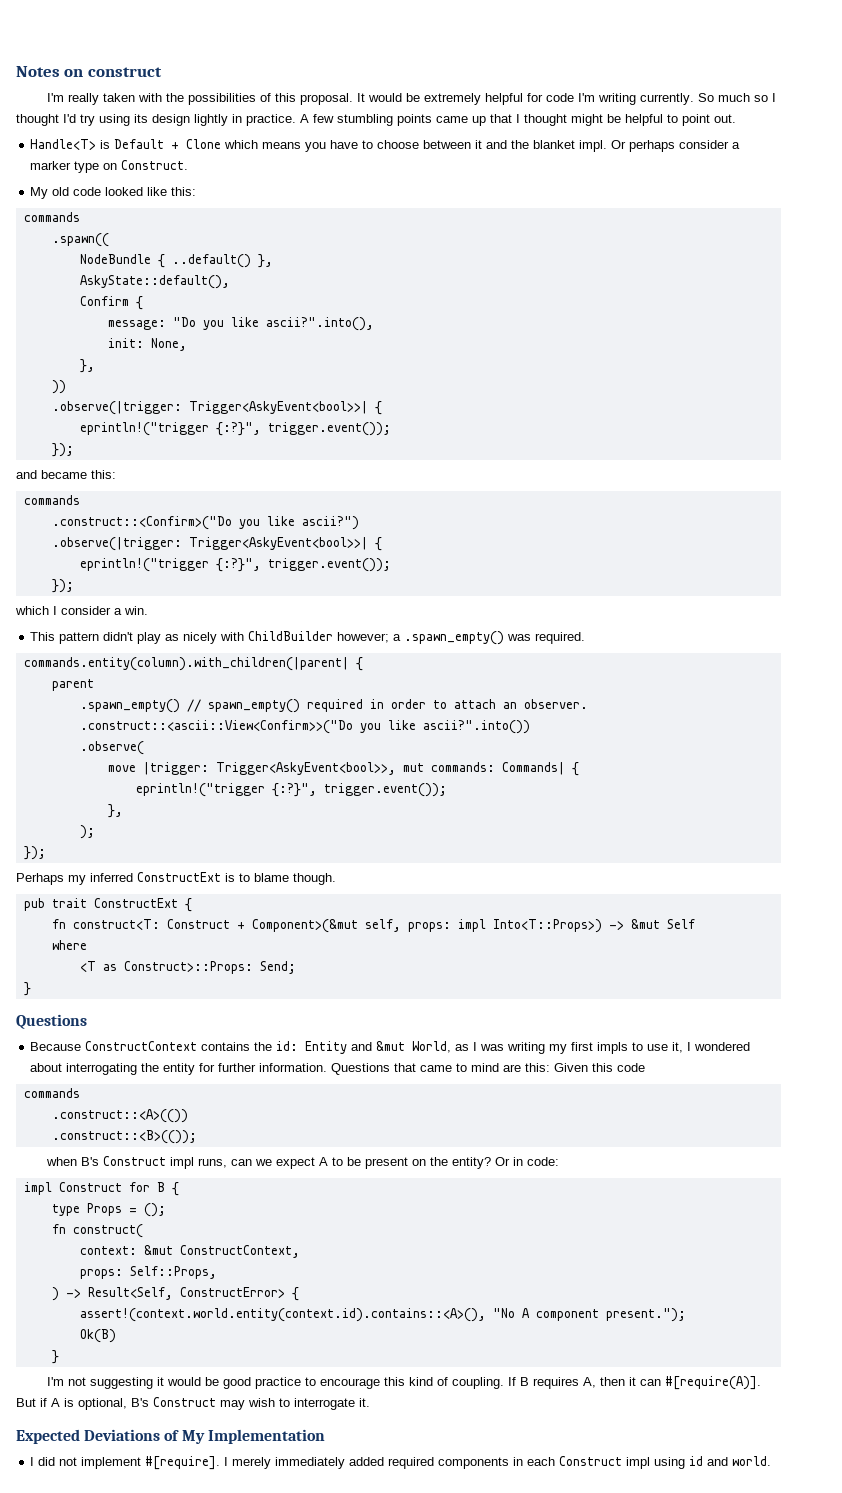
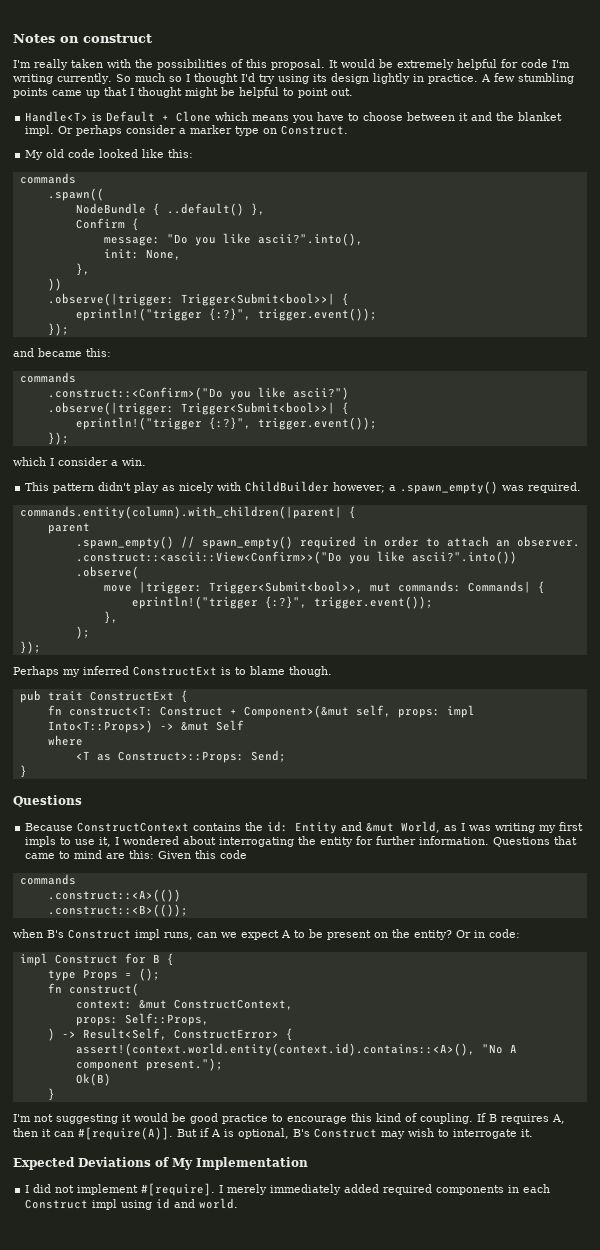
- AskyState::default(),
  ))
- .observe(|trigger: Trigger<AskyEvent<bool>>| {
+ .observe(|trigger: Trigger<Submit<bool>>| {
  .construct::<Confirm>("Do you like ascii?")
- .observe(|trigger: Trigger<AskyEvent<bool>>| {
+ .observe(|trigger: Trigger<Submit<bool>>| {
- move |trigger: Trigger<AskyEvent<bool>>, mut commands: Commands| {
+ move |trigger: Trigger<Submit<bool>>, mut commands: Commands| {

